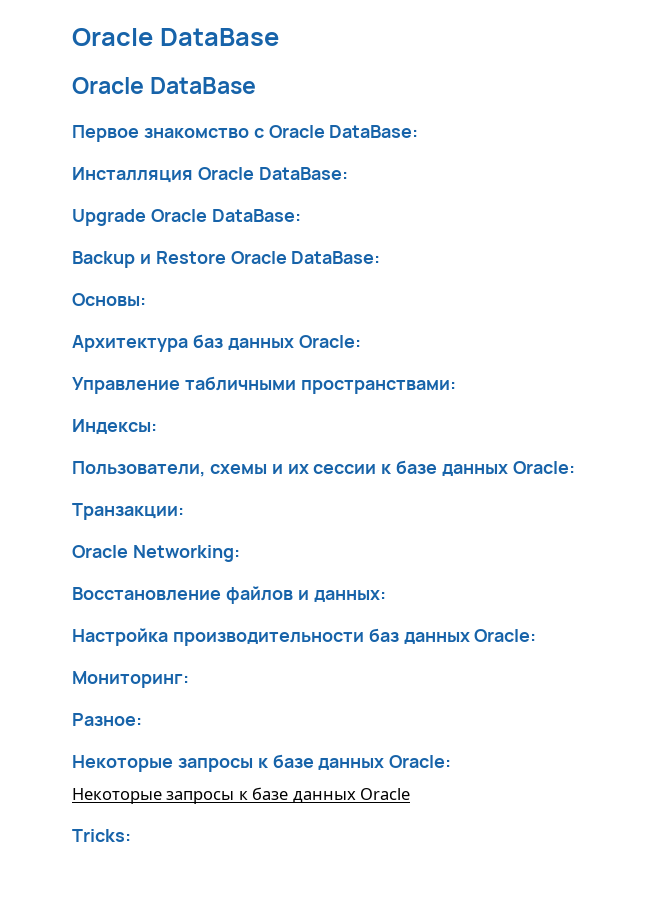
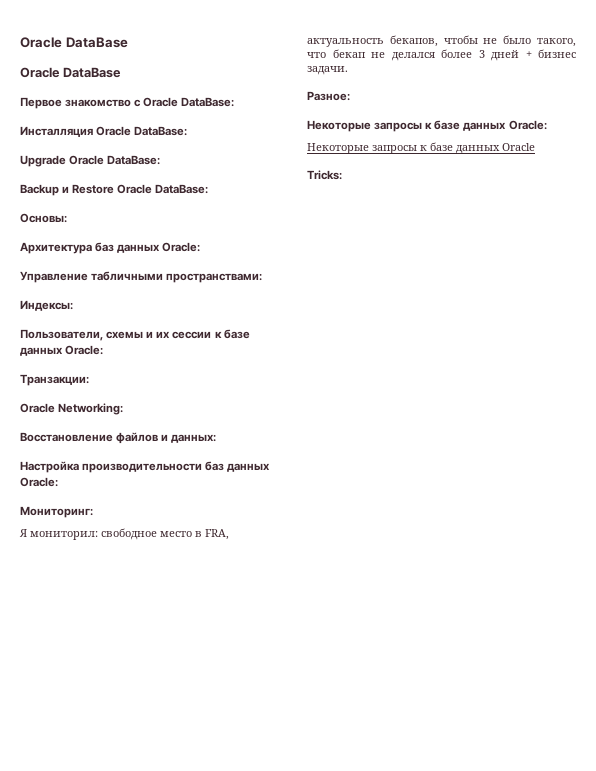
+ Я мониторил: свободное место в FRA, актуальность бекапов, чтобы не было такого, что бекап не делался более 3 дней + бизнес задачи.

